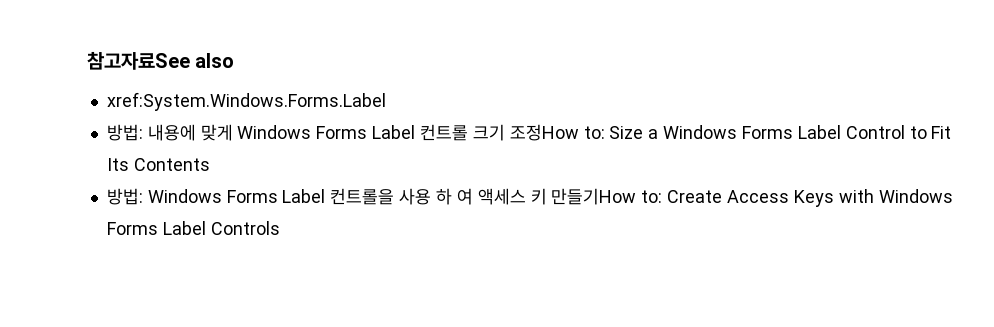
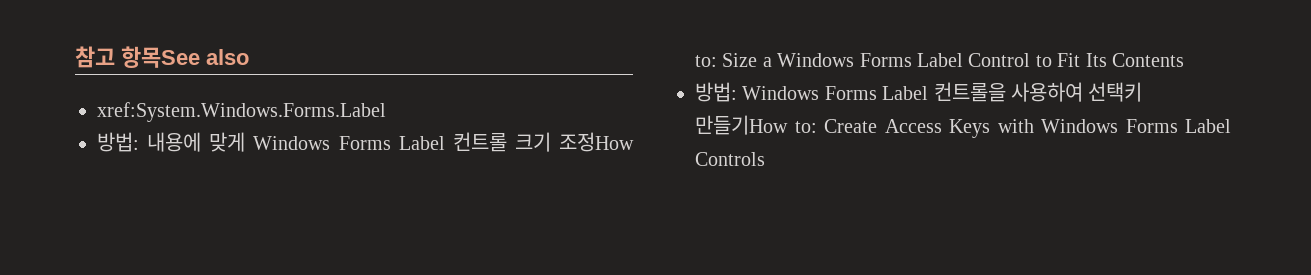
- 참고자료See also
+ 참고 항목See also
- 방법: Windows Forms Label 컨트롤을 사용 하 여 액세스 키 만들기How to: Create Access Keys with Windows Forms Label Controls
+ 방법: Windows Forms Label 컨트롤을 사용하여 선택키 만들기How to: Create Access Keys with Windows Forms Label Controls

